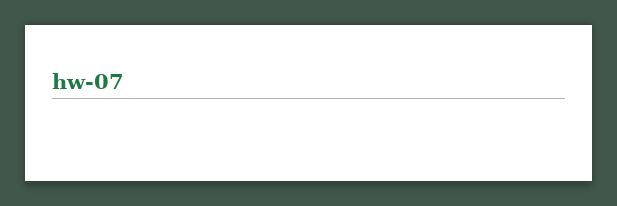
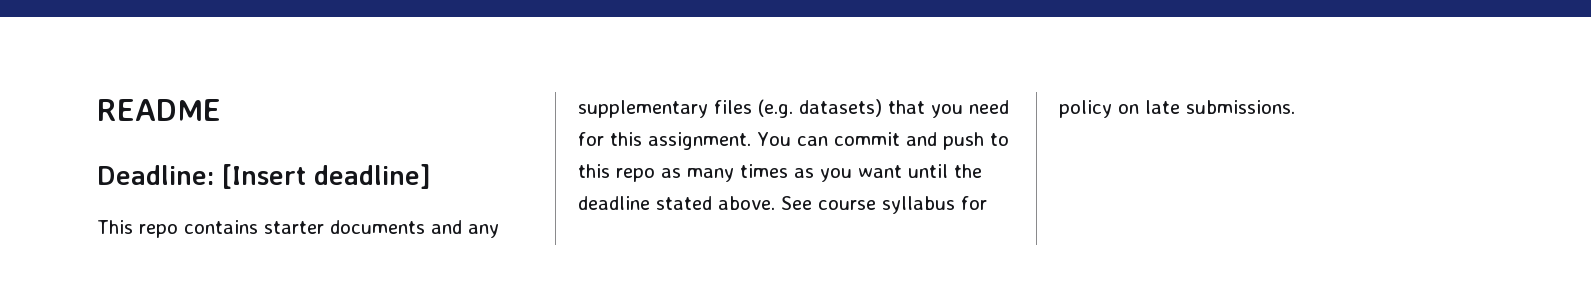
- hw-07
+ README
+ Deadline: [Insert deadline]
+ This repo contains starter documents and any supplementary files (e.g. datasets) that you need for this assignment. You can commit and push to this repo as many times as you want until the deadline stated above. See course syllabus for policy on late submissions.

